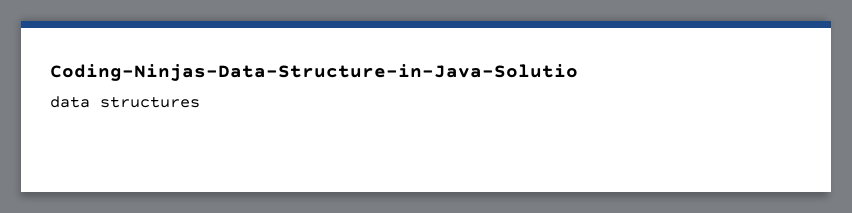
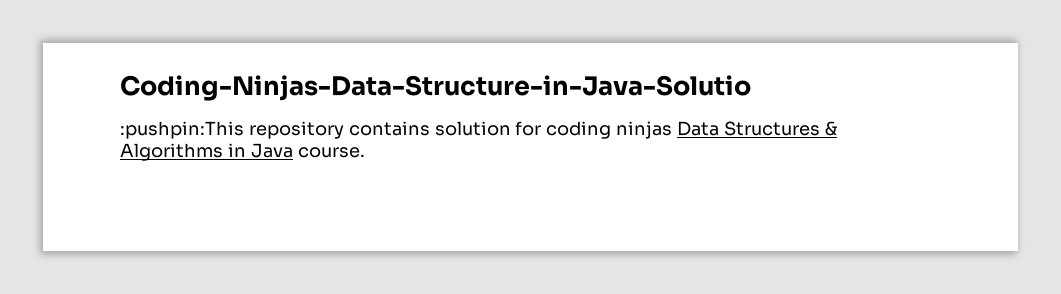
- data structures
+ :pushpin:This repository contains solution for coding ninjas Data Structures & Algorithms in Java course.

